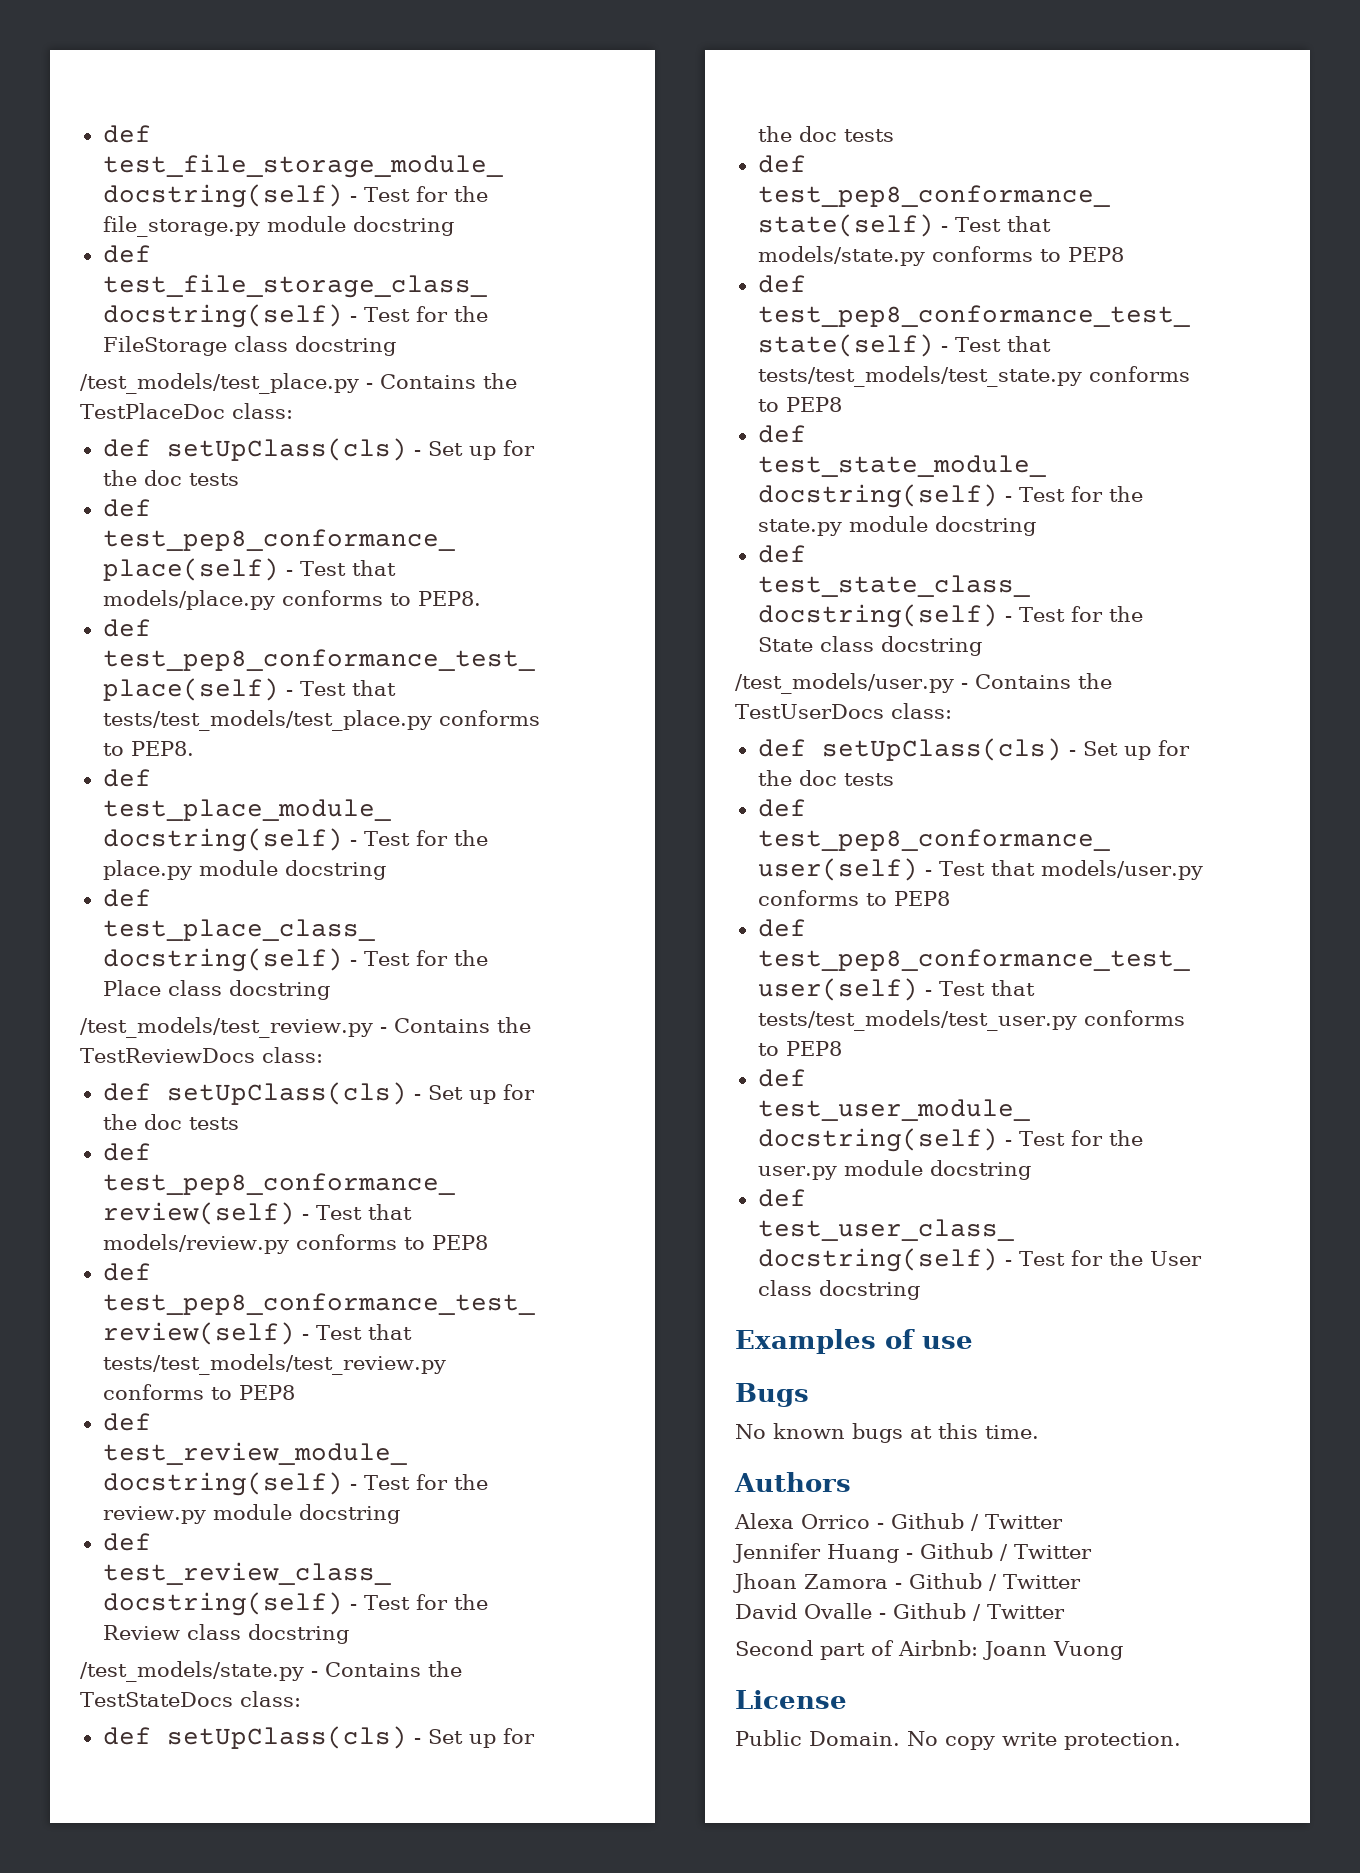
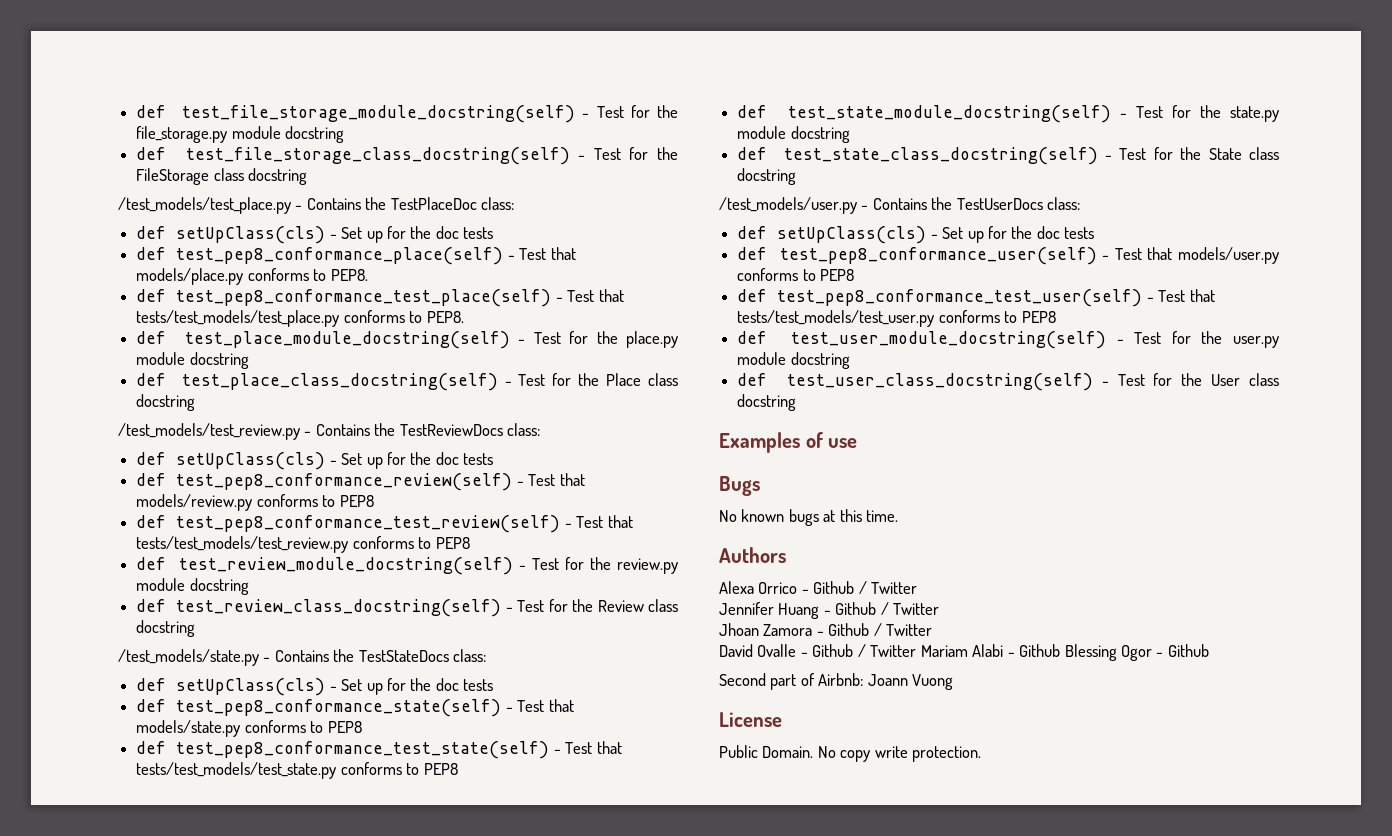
- David Ovalle - Github / Twitter
+ David Ovalle - Github / Twitter Mariam Alabi - Github Blessing Ogor - Github

